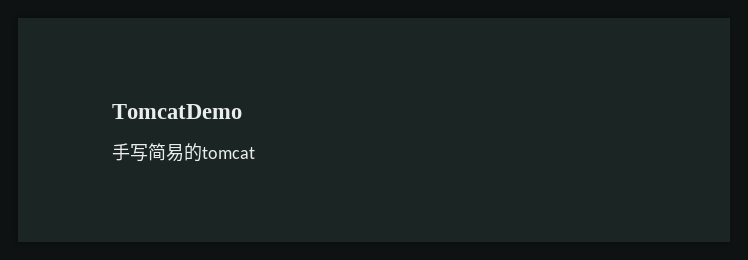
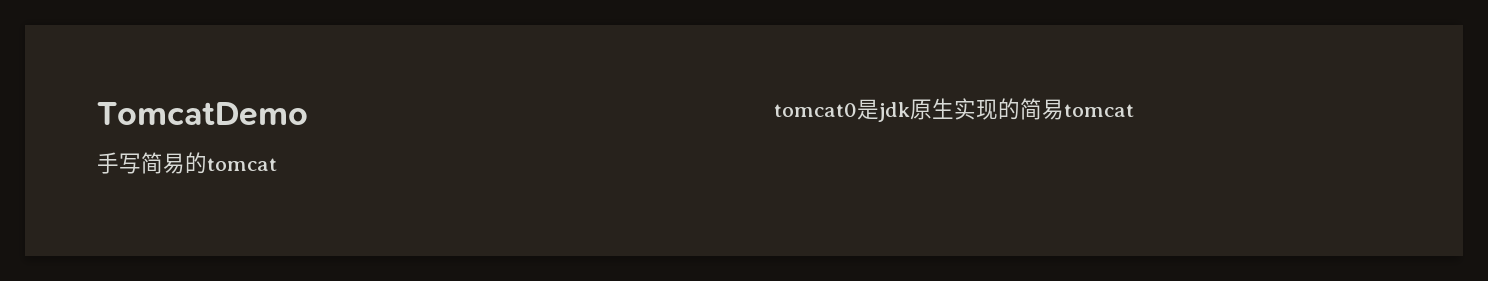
+ tomcat0是jdk原生实现的简易tomcat

